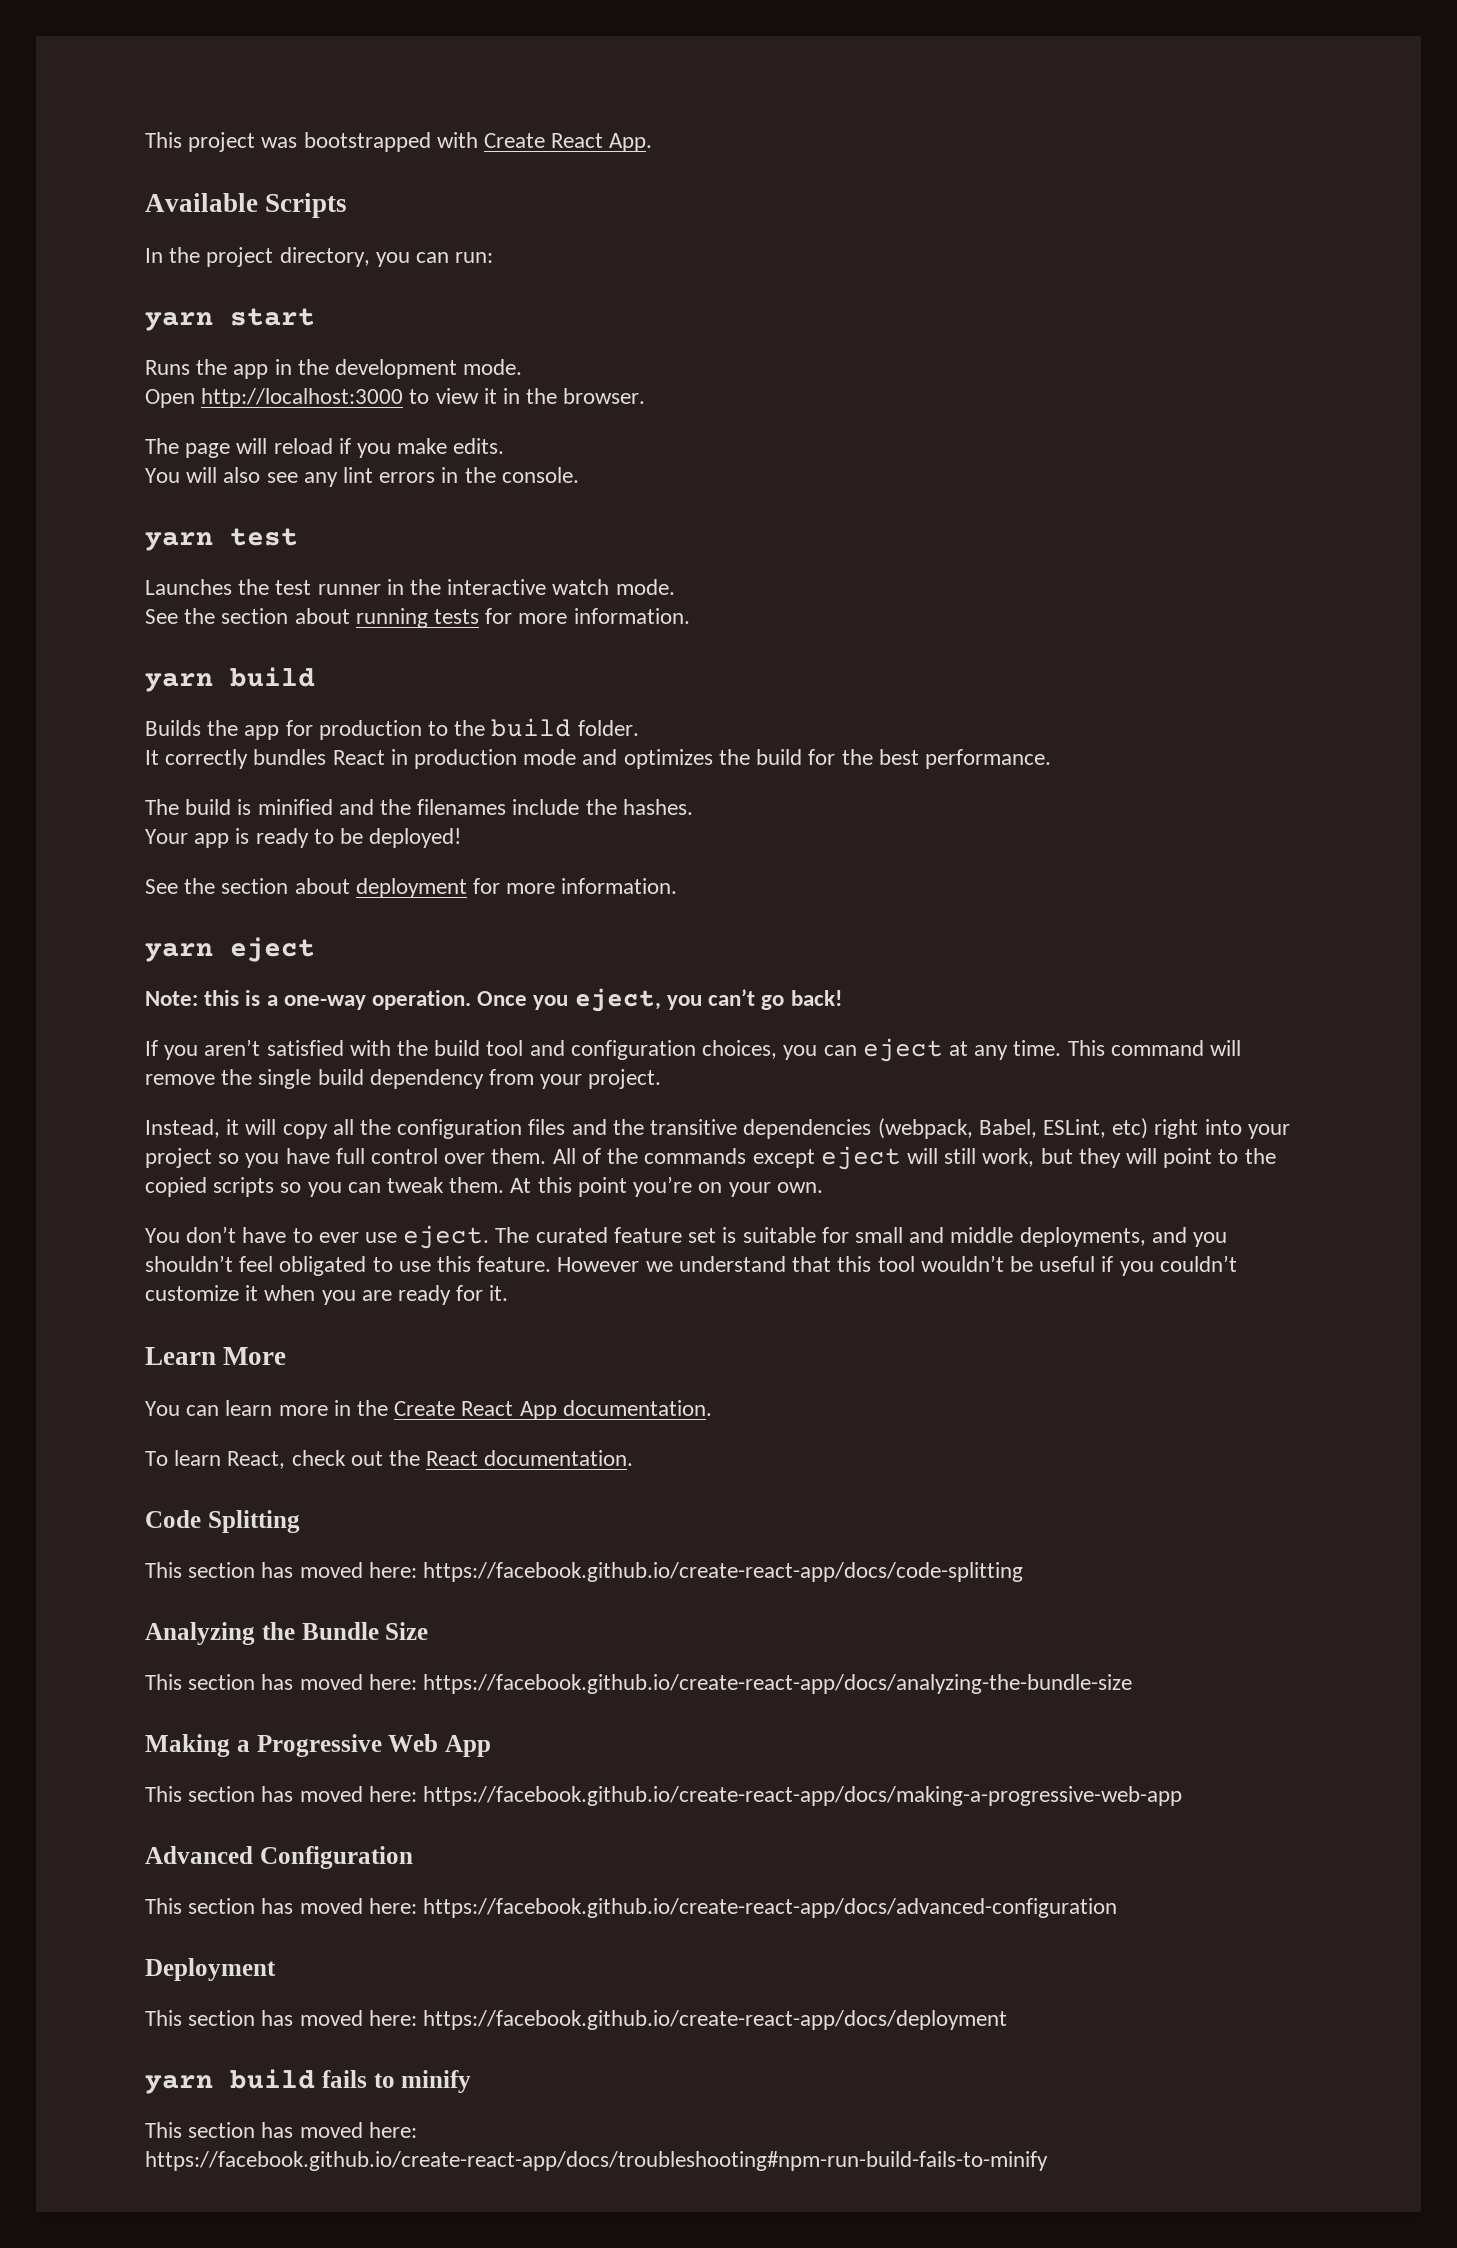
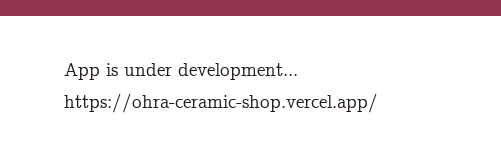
- This project was bootstrapped with Create React App.
- Available Scripts
- In the project directory, you can run:
- yarn start
- Runs the app in the development mode.
- Open http://localhost:3000 to view it in the browser.
- The page will reload if you make edits.
- You will also see any lint errors in the console.
- yarn test
- Launches the test runner in the interactive watch mode.
- See the section about running tests for more information.
- yarn build
- Builds the app for production to the build folder.
- It correctly bundles React in production mode and optimizes the build for the best performance.
- The build is minified and the filenames include the hashes.
- Your app is ready to be deployed!
- See the section about deployment for more information.
- yarn eject
- Note: this is a one-way operation. Once you eject, you can’t go back!
- If you aren’t satisfied with the build tool and configuration choices, you can eject at any time. This command will remove the single build dependency from your project.
- Instead, it will copy all the configuration files and the transitive dependencies (webpack, Babel, ESLint, etc) right into your project so you have full control over them. All of the commands except eject will still work, but they will point to the copied scripts so you can tweak them. At this point you’re on your own.
- You don’t have to ever use eject. The curated feature set is suitable for small and middle deployments, and you shouldn’t feel obligated to use this feature. However we understand that this tool wouldn’t be useful if you couldn’t customize it when you are ready for it.
- Learn More
- You can learn more in the Create React App documentation.
- To learn React, check out the React documentation.
- Code Splitting
- This section has moved here: https://facebook.github.io/create-react-app/docs/code-splitting
- Analyzing the Bundle Size
- This section has moved here: https://facebook.github.io/create-react-app/docs/analyzing-the-bundle-size
- Making a Progressive Web App
- This section has moved here: https://facebook.github.io/create-react-app/docs/making-a-progressive-web-app
- Advanced Configuration
- This section has moved here: https://facebook.github.io/create-react-app/docs/advanced-configuration
- Deployment
- This section has moved here: https://facebook.github.io/create-react-app/docs/deployment
- yarn build fails to minify
- This section has moved here: https://facebook.github.io/create-react-app/docs/troubleshooting#npm-run-build-fails-to-minify
+ App is under development...
+ https://ohra-ceramic-shop.vercel.app/

